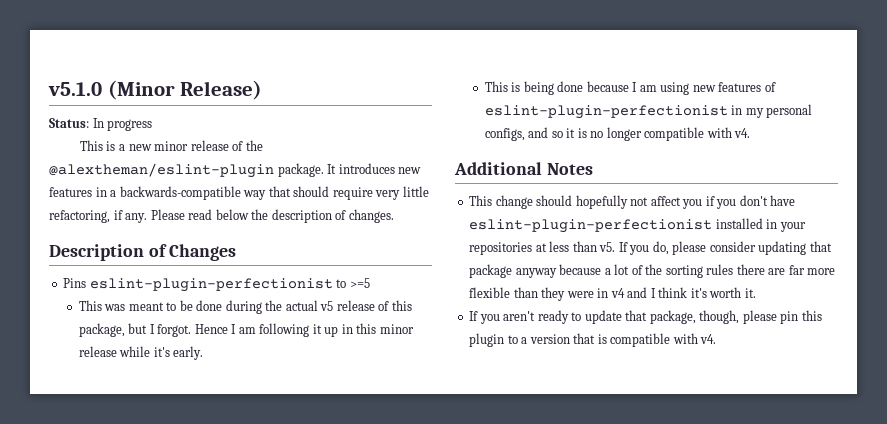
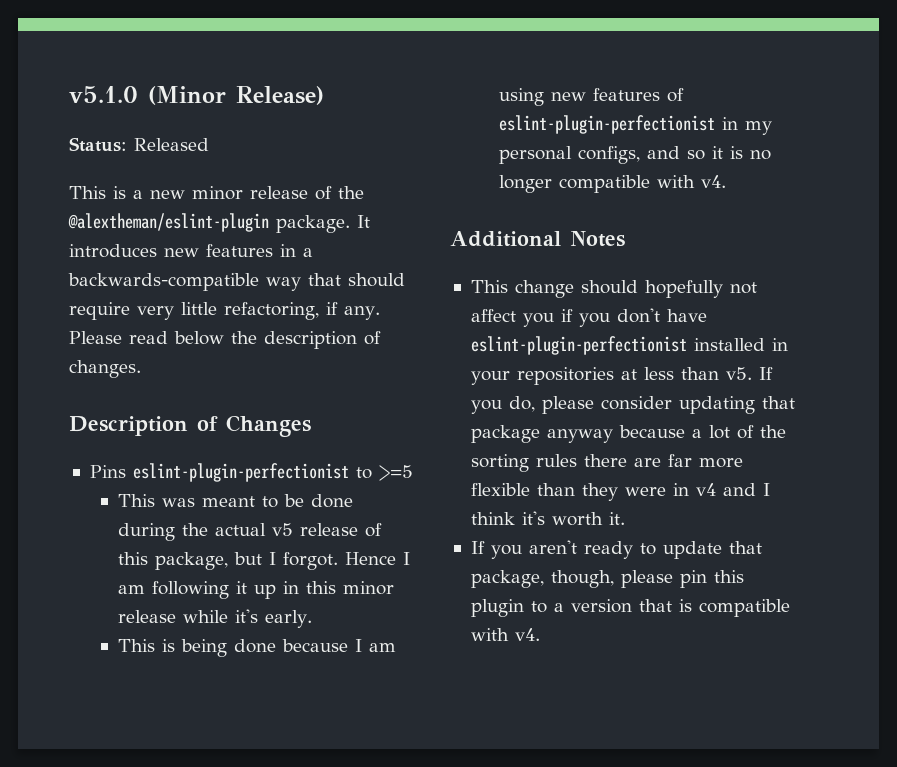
- Status: In progress
+ Status: Released

